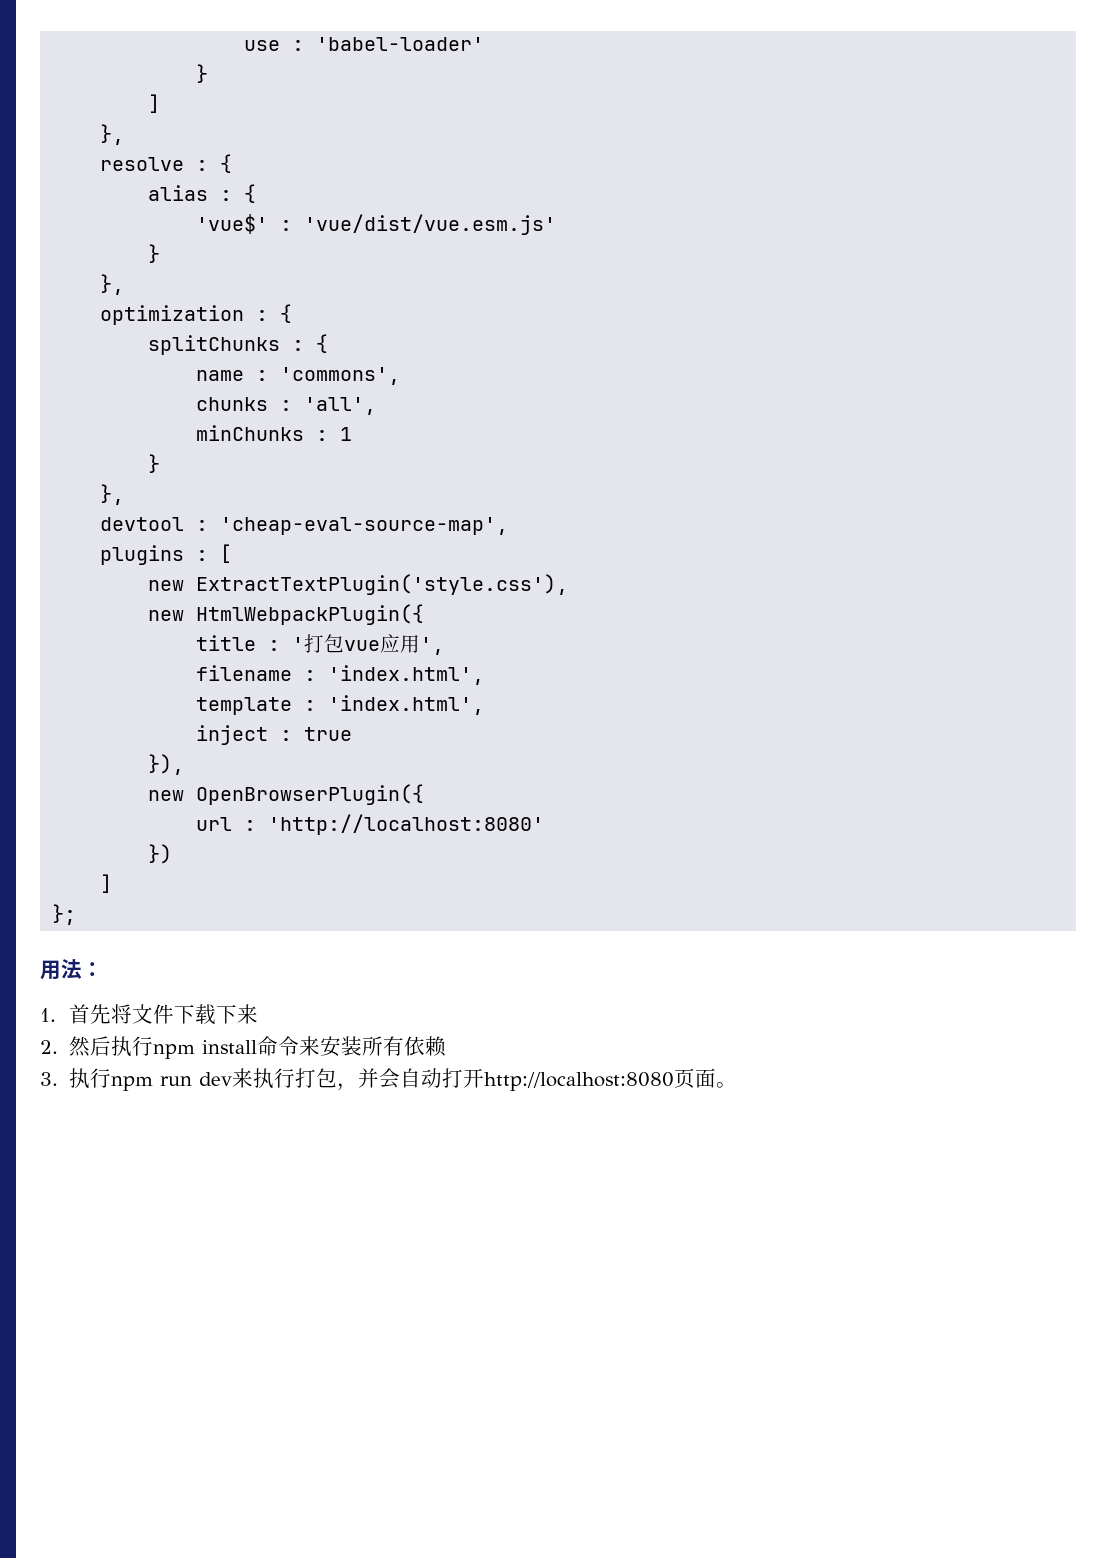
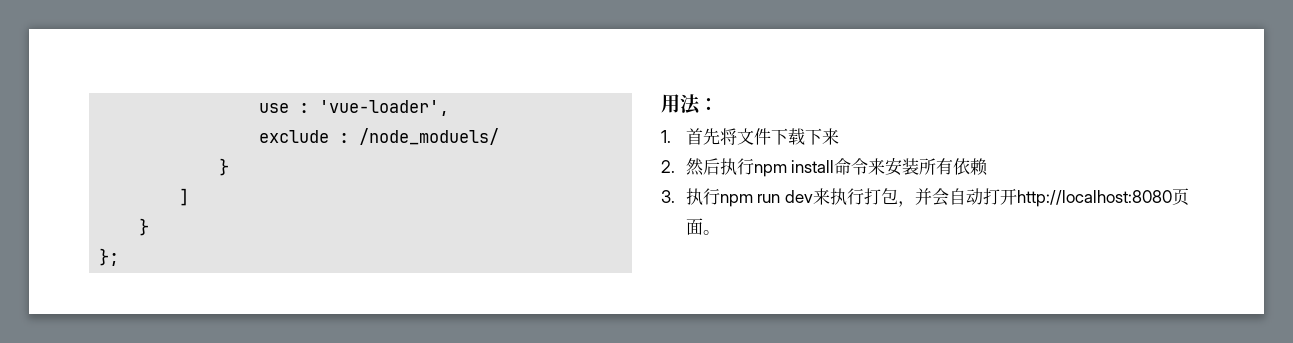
- use : 'babel-loader'
+ use : 'vue-loader',
+ exclude : /node_moduels/
  }
  ]
- },
- resolve : {
- alias : {
- 'vue$' : 'vue/dist/vue.esm.js'
  }
- },
- optimization : {
- splitChunks : {
- name : 'commons',
- chunks : 'all',
- minChunks : 1
- }
- },
- devtool : 'cheap-eval-source-map',
- plugins : [
- new ExtractTextPlugin('style.css'),
- new HtmlWebpackPlugin({
- title : '打包vue应用',
- filename : 'index.html',
- template : 'index.html',
- inject : true
- }),
- new OpenBrowserPlugin({
- url : 'http://localhost:8080'
- })
- ]

